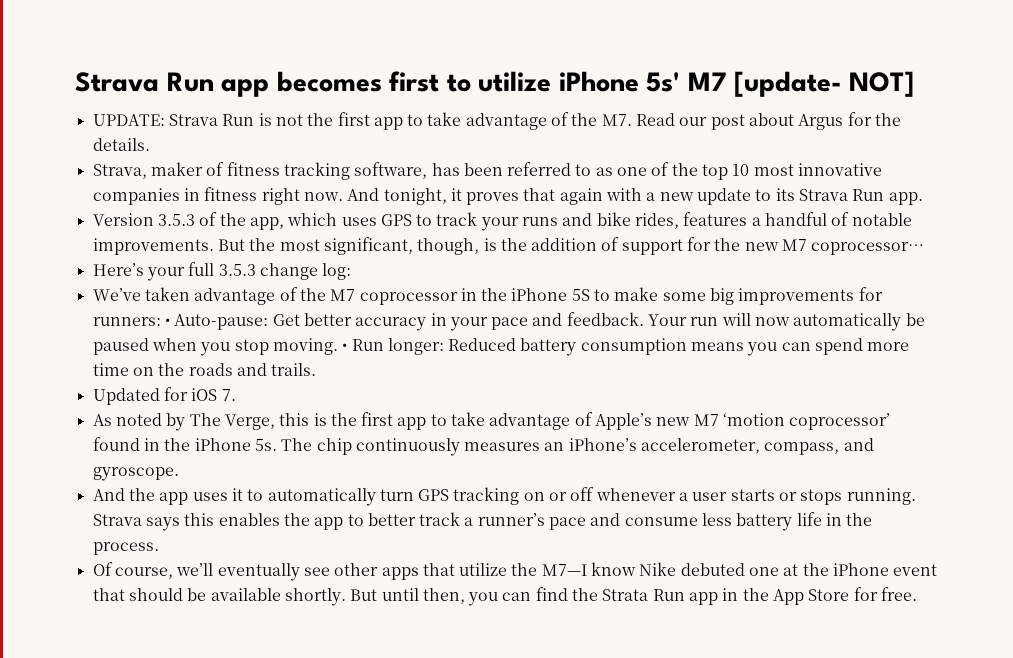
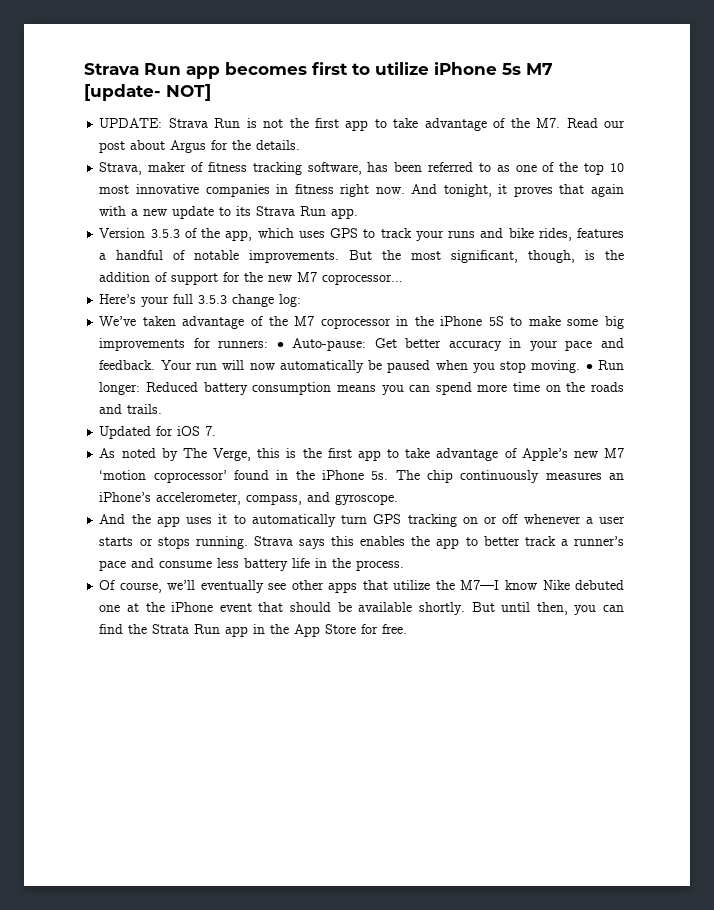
- Strava Run app becomes first to utilize iPhone 5s' M7 [update- NOT]
+ Strava Run app becomes first to utilize iPhone 5s M7 [update- NOT]

